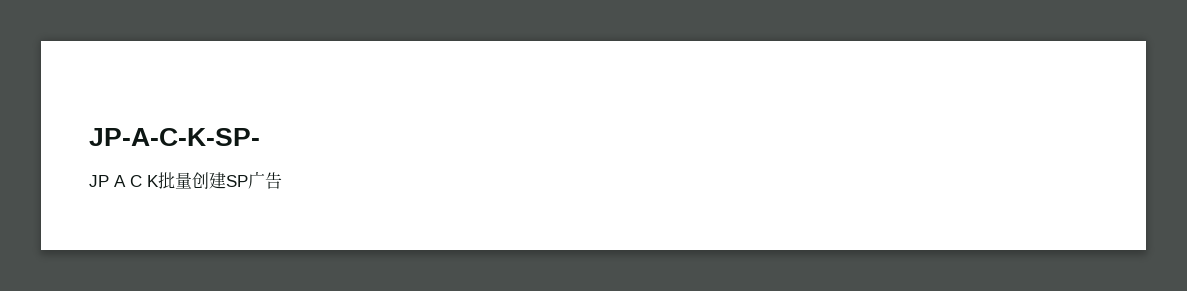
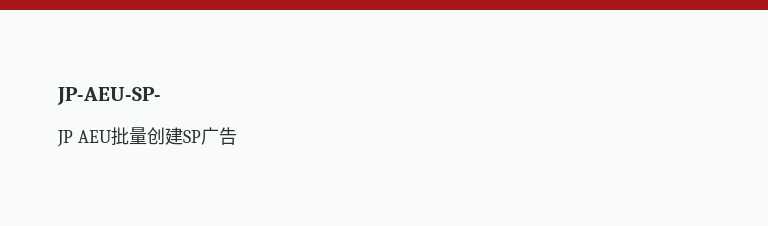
- JP-A-C-K-SP-
+ JP-AEU-SP-
- JP A C K批量创建SP广告
+ JP AEU批量创建SP广告

